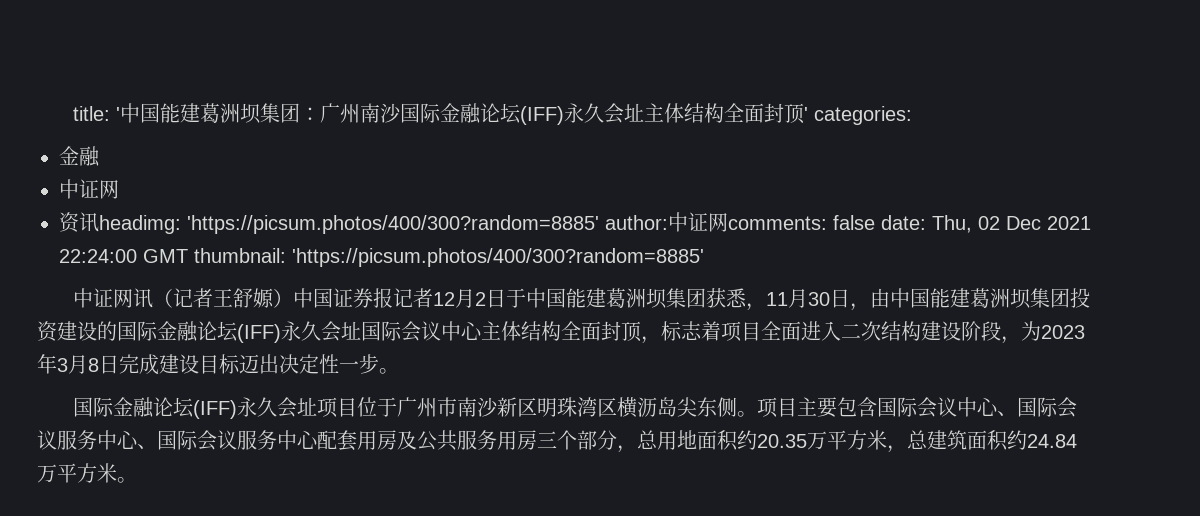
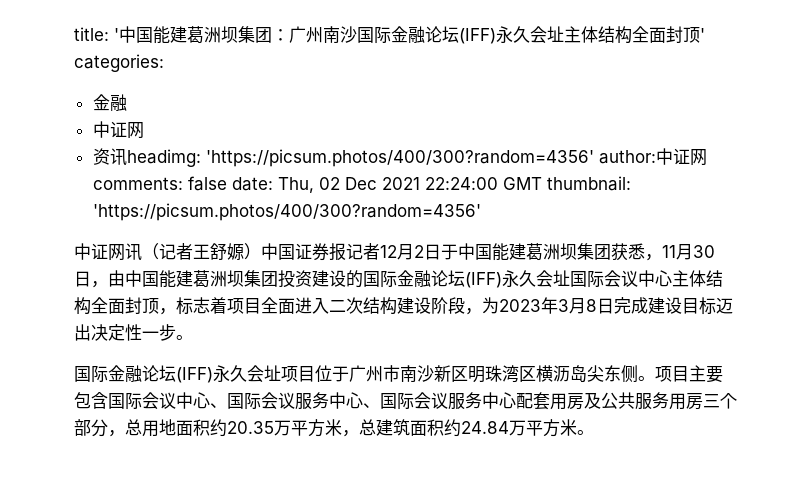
- 资讯headimg: 'https://picsum.photos/400/300?random=8885' author:中证网comments: false date: Thu, 02 Dec 2021 22:24:00 GMT thumbnail: 'https://picsum.photos/400/300?random=8885'
+ 资讯headimg: 'https://picsum.photos/400/300?random=4356' author:中证网comments: false date: Thu, 02 Dec 2021 22:24:00 GMT thumbnail: 'https://picsum.photos/400/300?random=4356'

